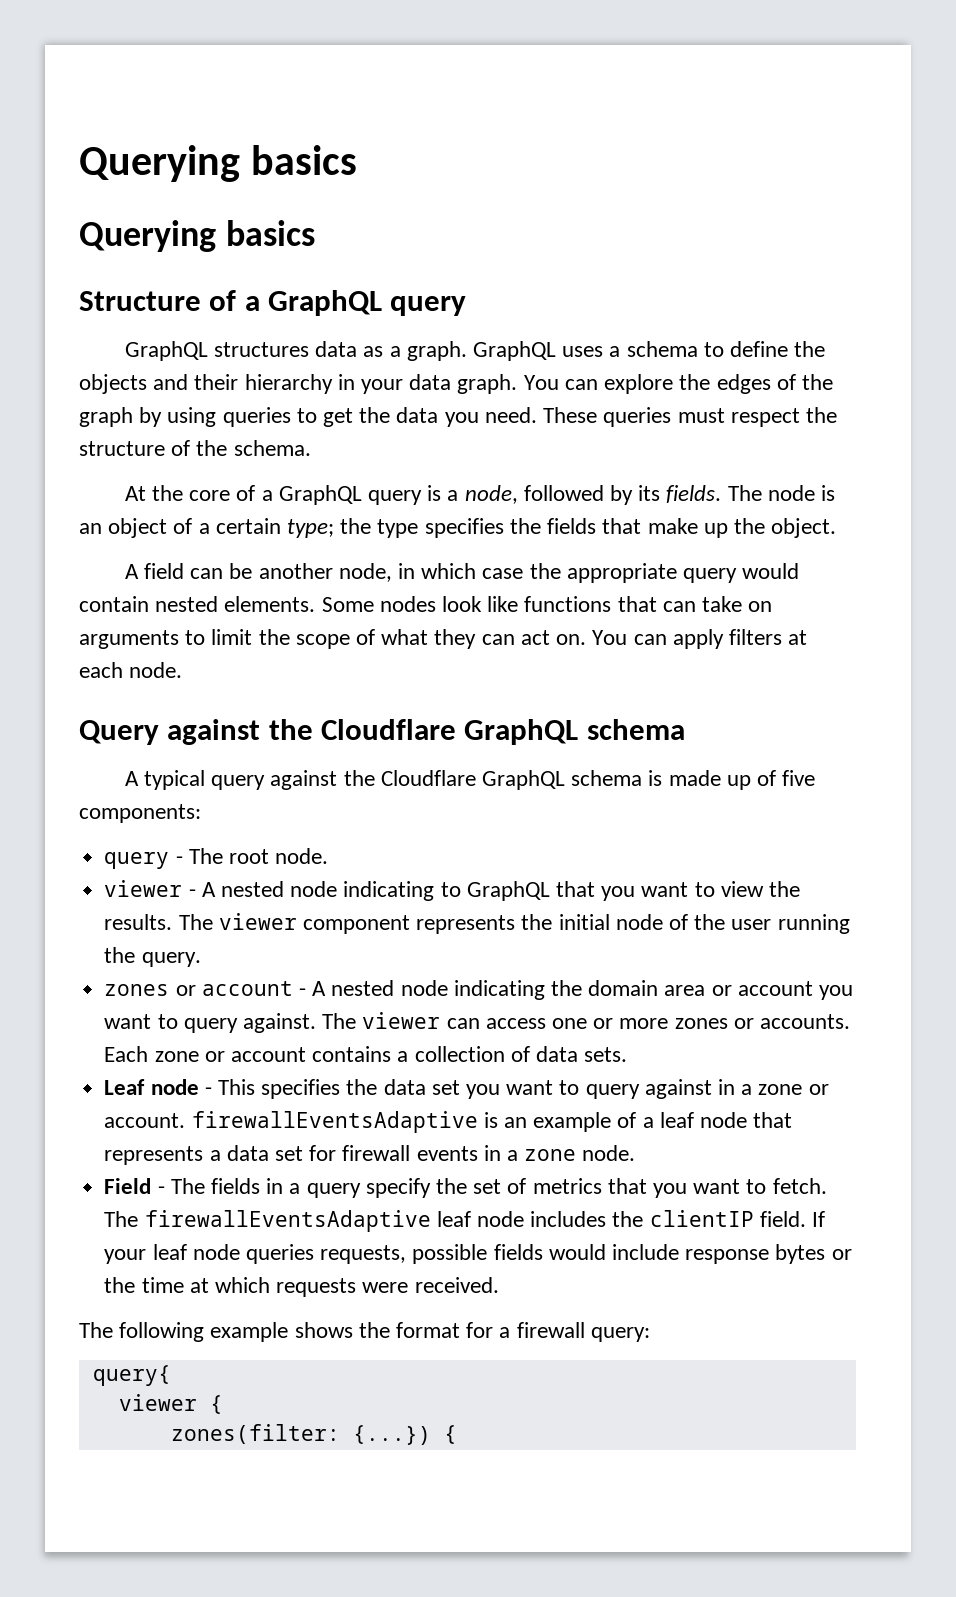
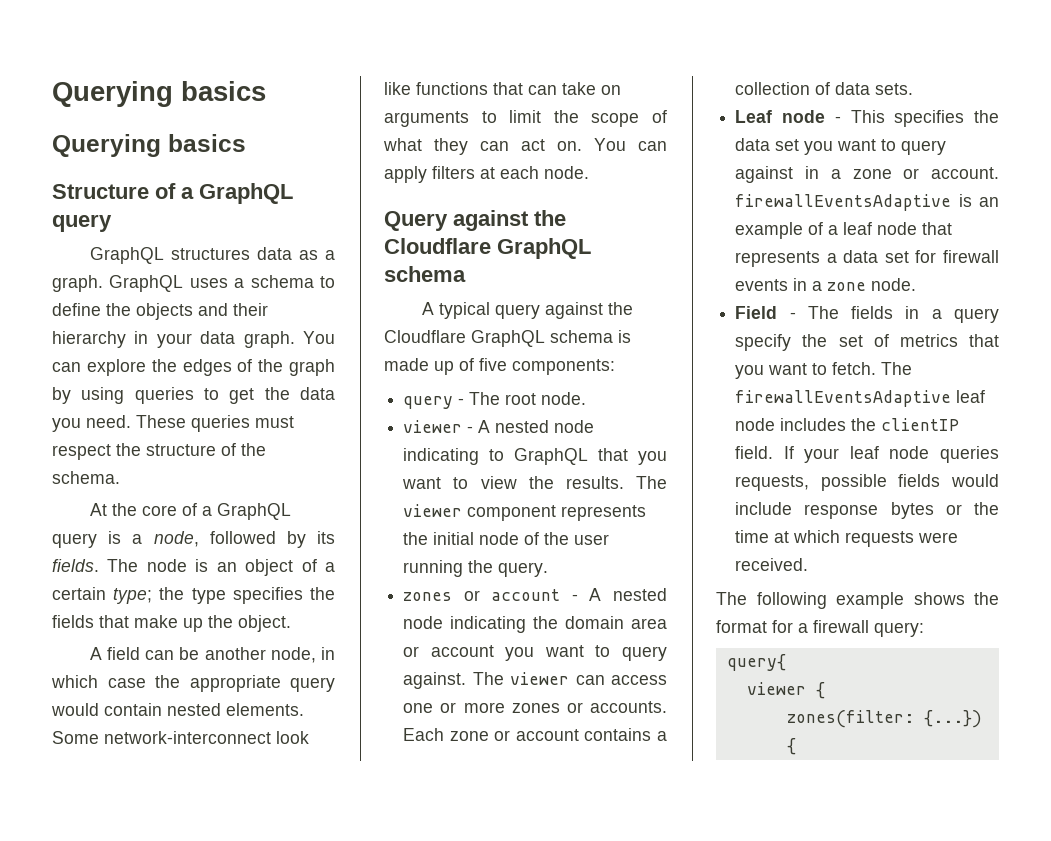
- Some nodes look like functions that can take on arguments to limit the scope of what they can act on.
+ Some network-interconnect look like functions that can take on arguments to limit the scope of what they can act on.

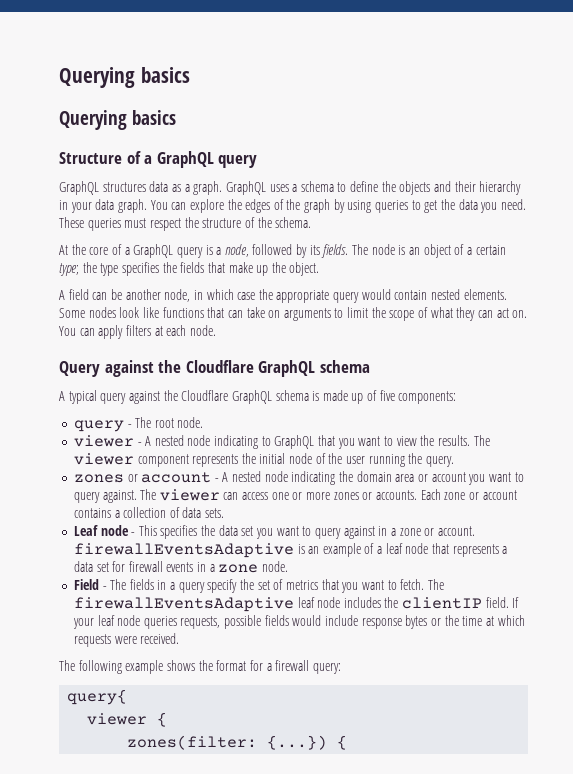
- Some network-interconnect look like functions that can take on arguments to limit the scope of what they can act on.
+ Some nodes look like functions that can take on arguments to limit the scope of what they can act on.

